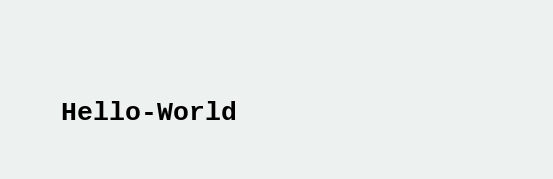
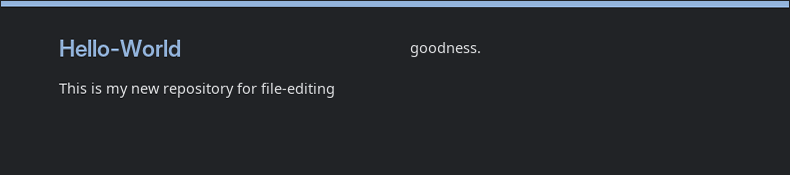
+ This is my new repository for file-editing goodness.

